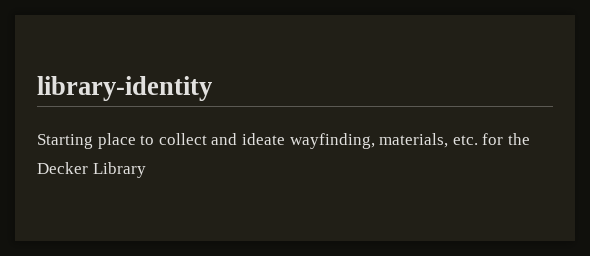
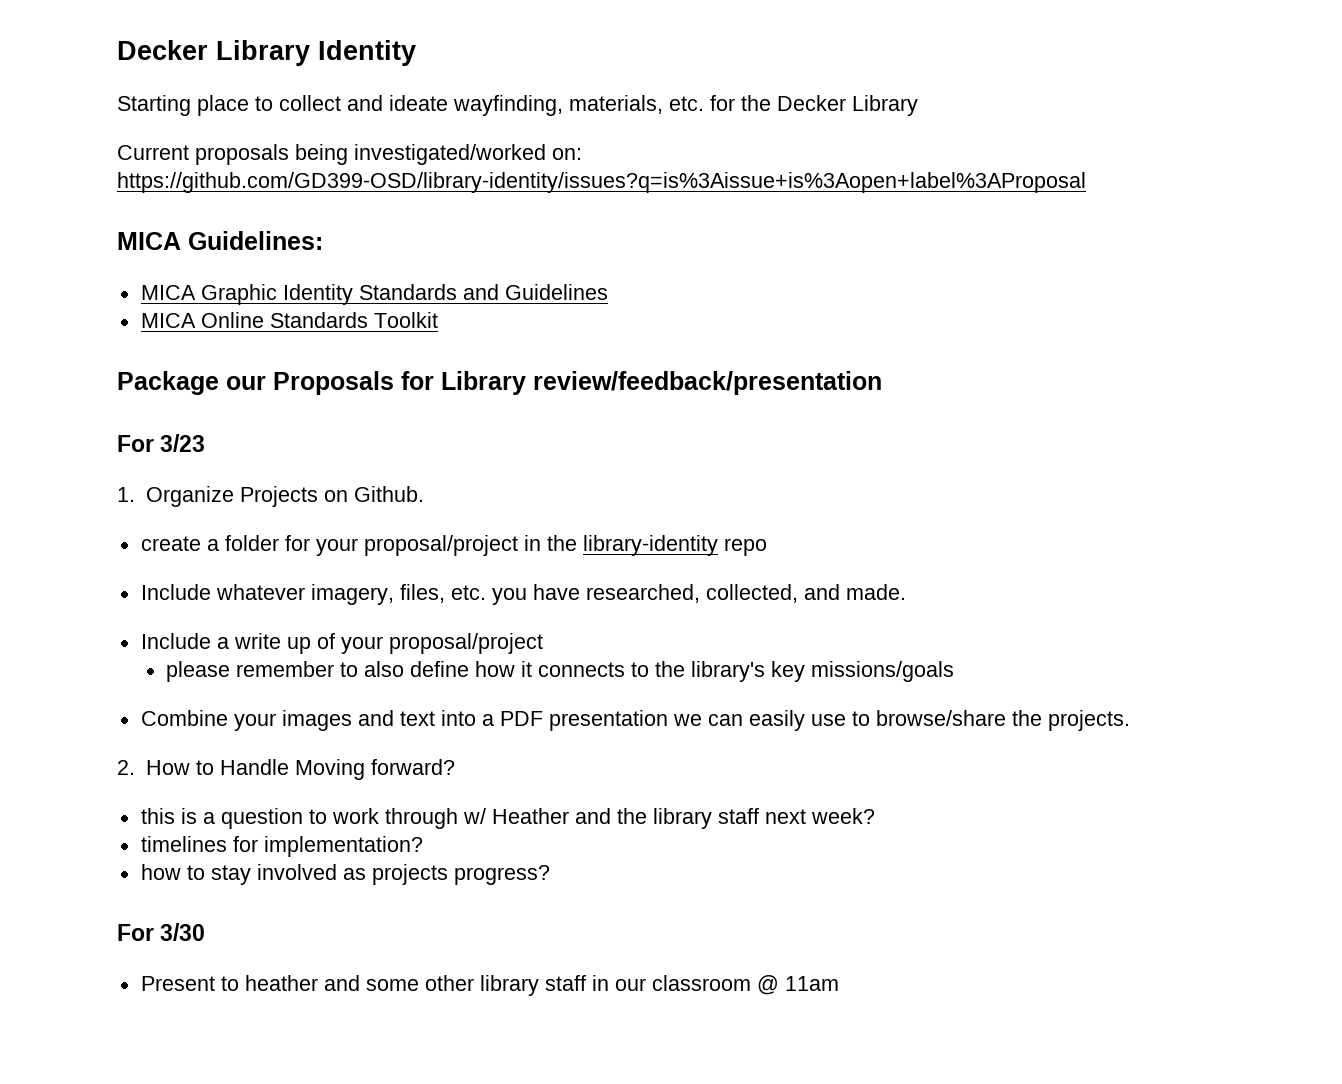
- library-identity
+ Decker Library Identity
+ Current proposals being investigated/worked on: https://github.com/GD399-OSD/library-identity/issues?q=is%3Aissue+is%3Aopen+label%3AProposal
+ MICA Guidelines:
+ MICA Graphic Identity Standards and Guidelines
+ MICA Online Standards Toolkit
+ Package our Proposals for Library review/feedback/presentation
+ For 3/23
+ 1. Organize Projects on Github.
+ create a folder for your proposal/project in the library-identity repo
+ Include whatever imagery, files, etc. you have researched, collected, and made.
+ Include a write up of your proposal/project
+ please remember to also define how it connects to the library's key missions/goals
+ Combine your images and text into a PDF presentation we can easily use to browse/share the projects.
+ 2. How to Handle Moving forward?
+ this is a question to work through w/ Heather and the library staff next week?
+ timelines for implementation?
+ how to stay involved as projects progress?
+ For 3/30
+ Present to heather and some other library staff in our classroom @ 11am

